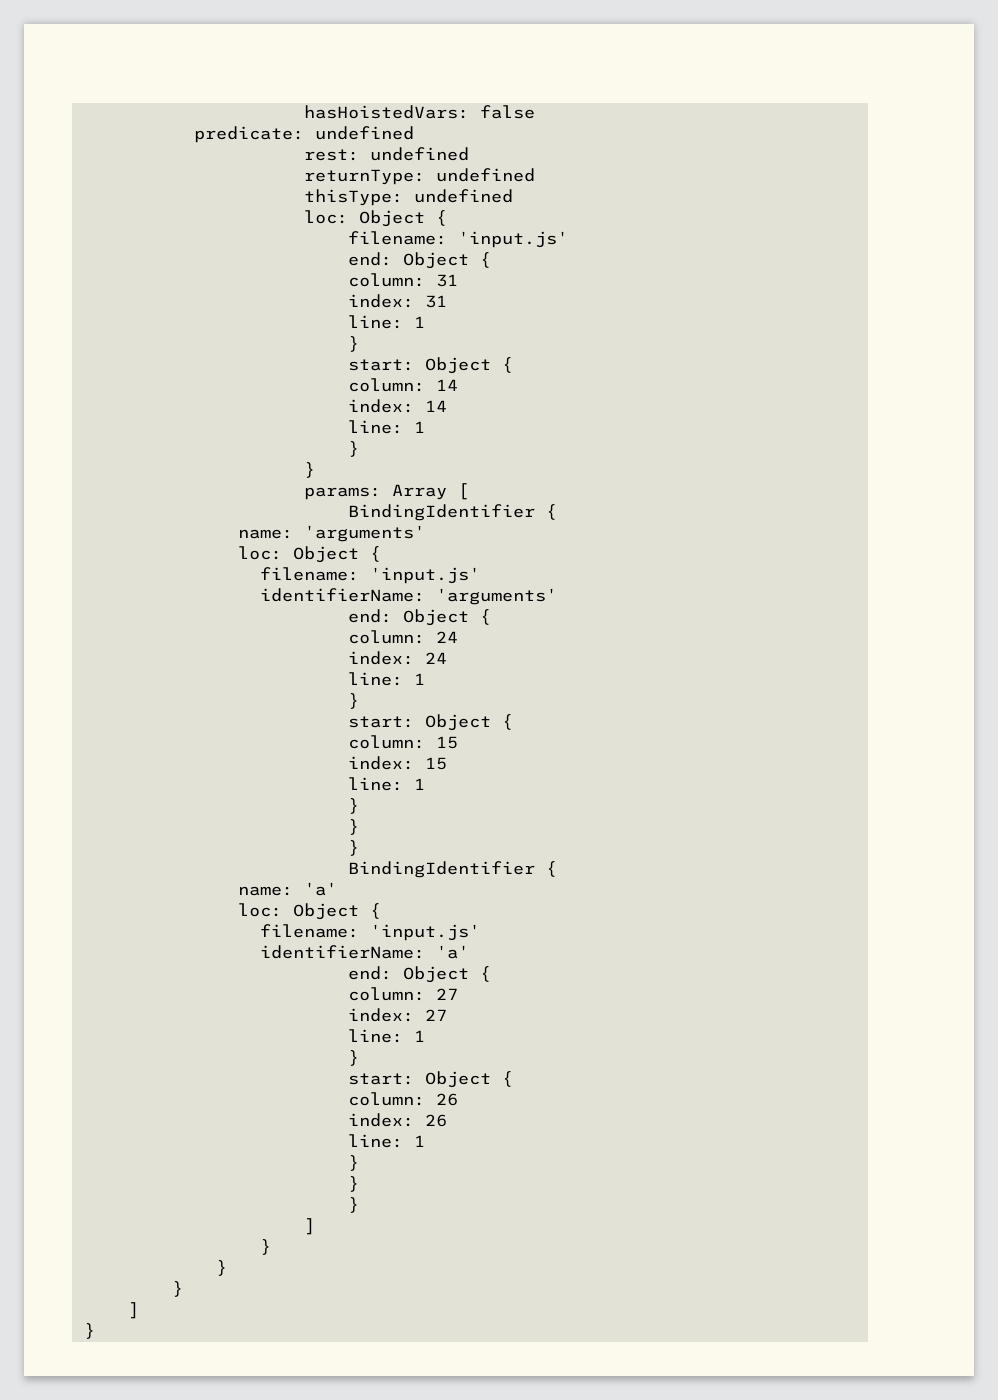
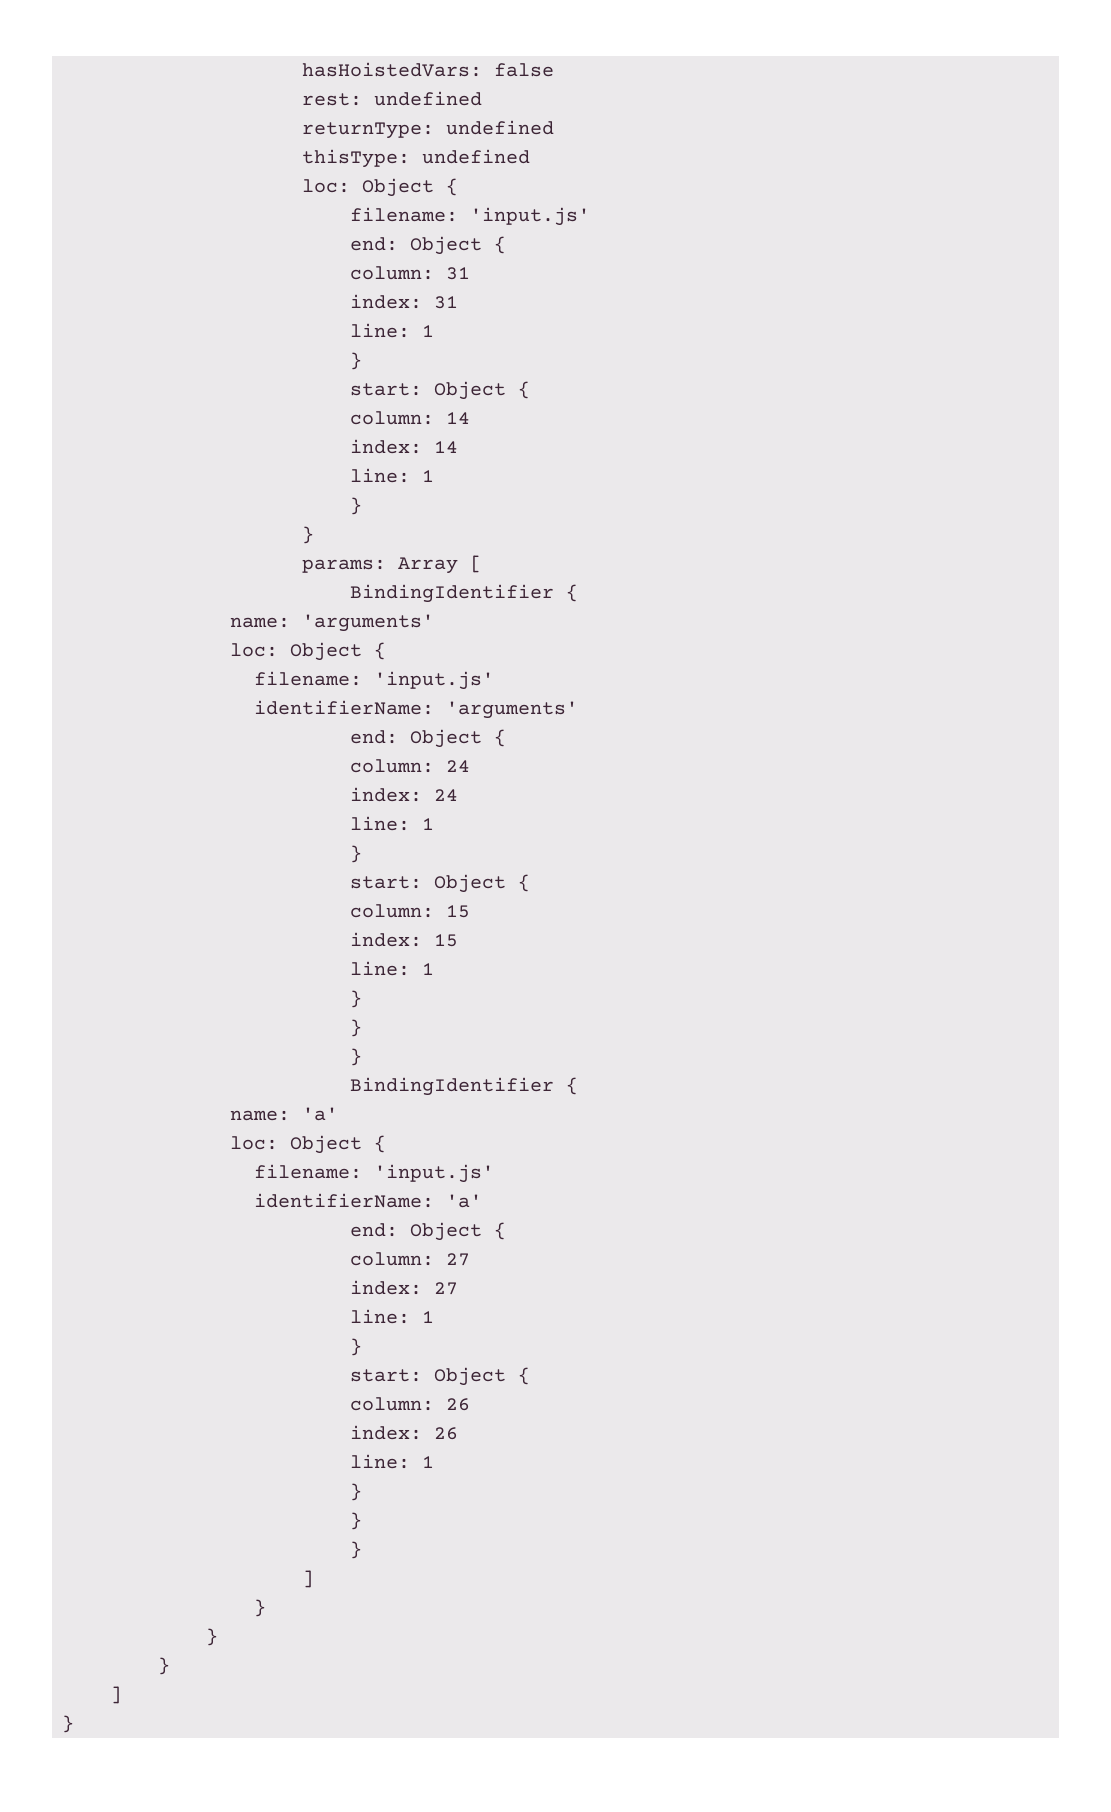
- predicate: undefined

